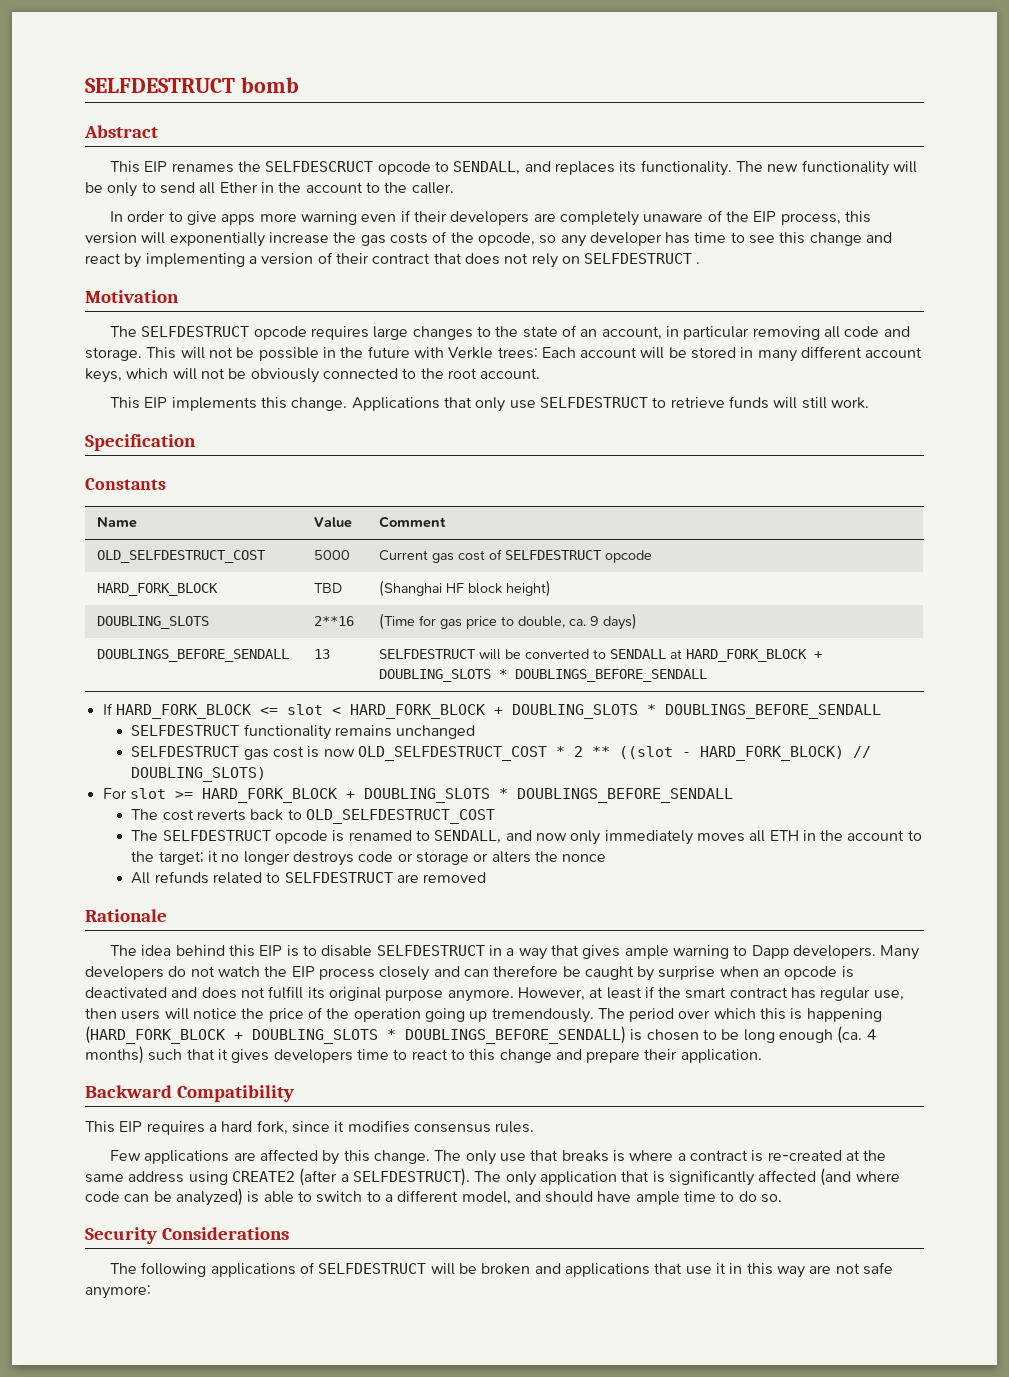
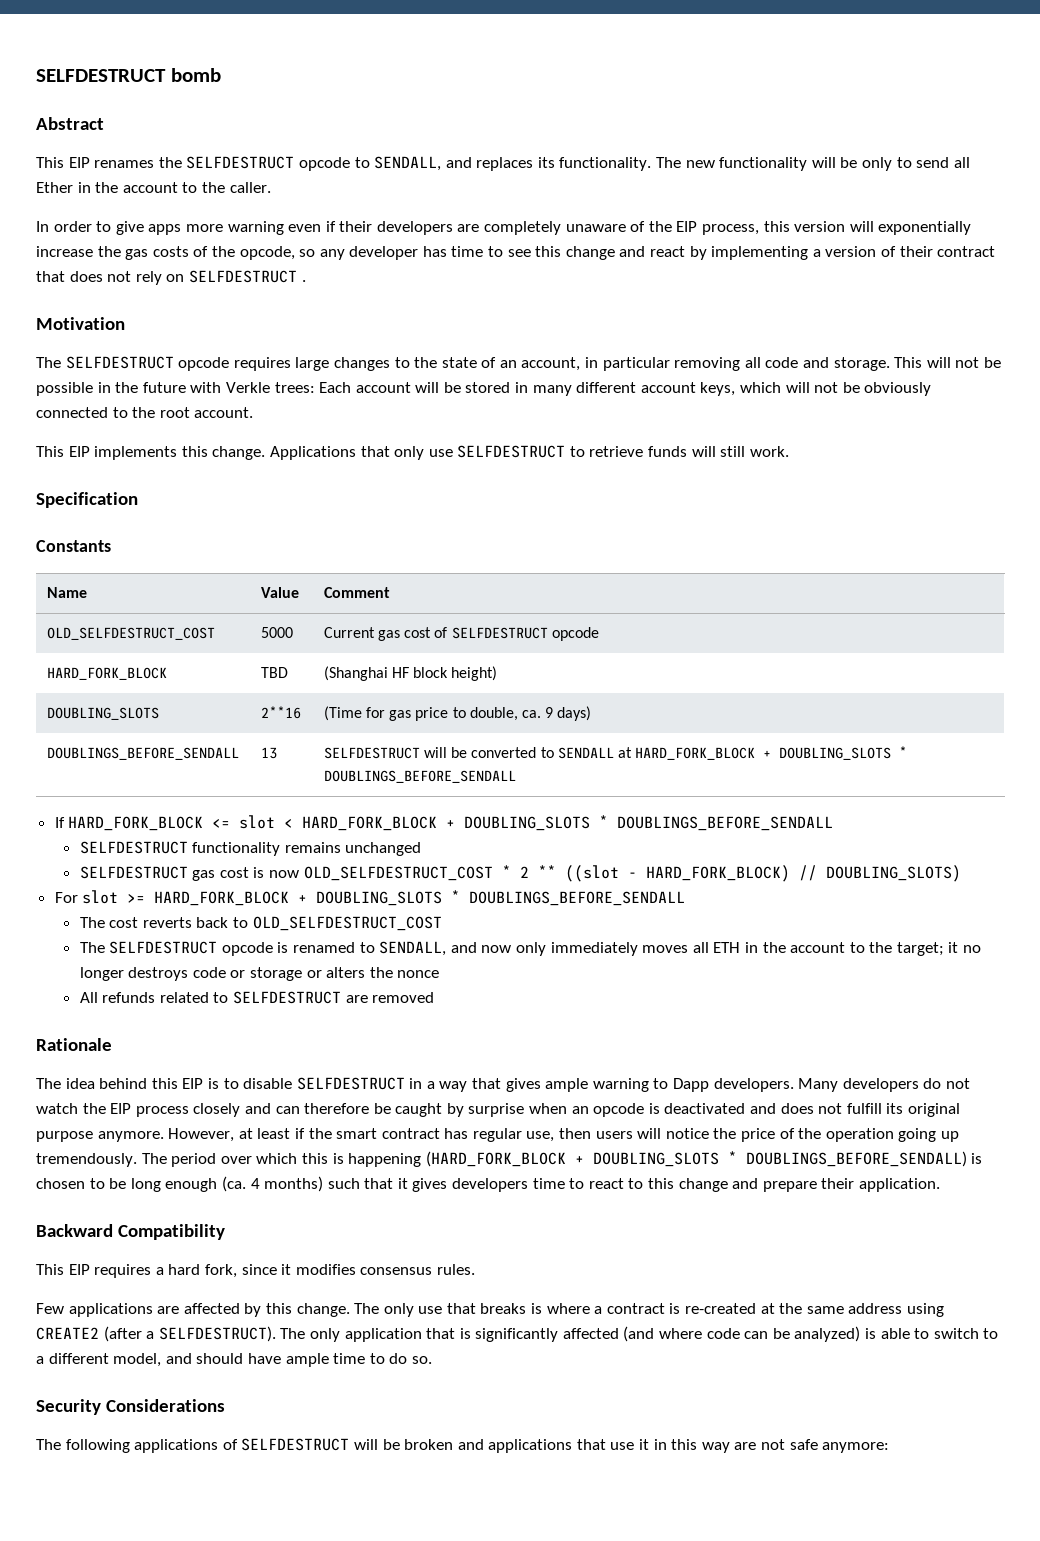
- This EIP renames the SELFDESCRUCT opcode to SENDALL, and replaces its functionality.
+ This EIP renames the SELFDESTRUCT opcode to SENDALL, and replaces its functionality.

